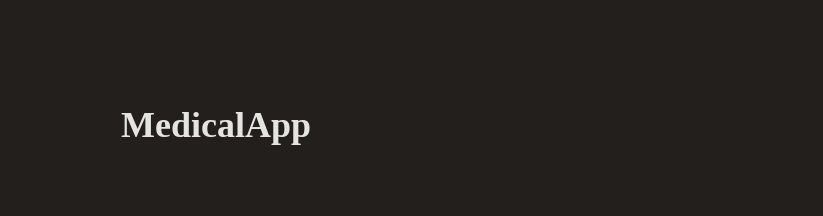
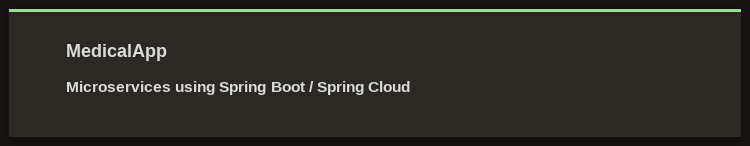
+ Microservices using Spring Boot / Spring Cloud

